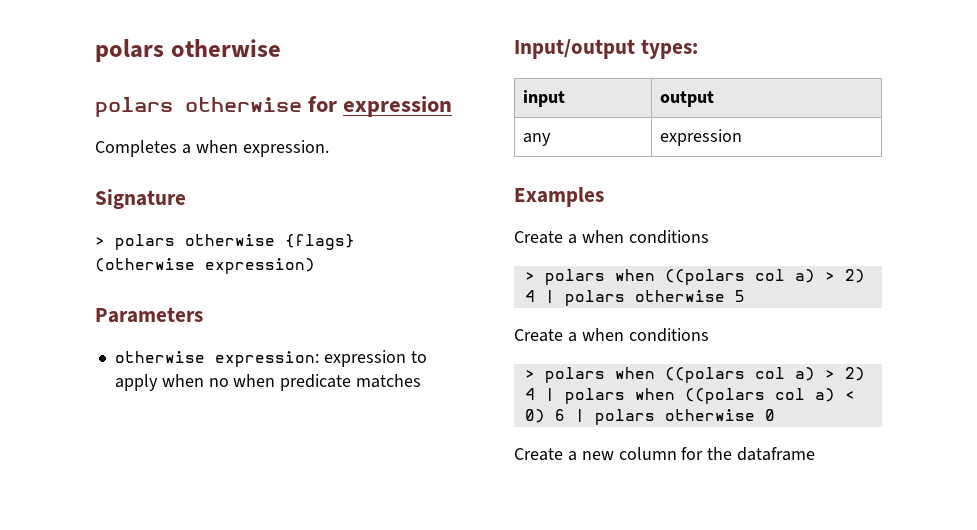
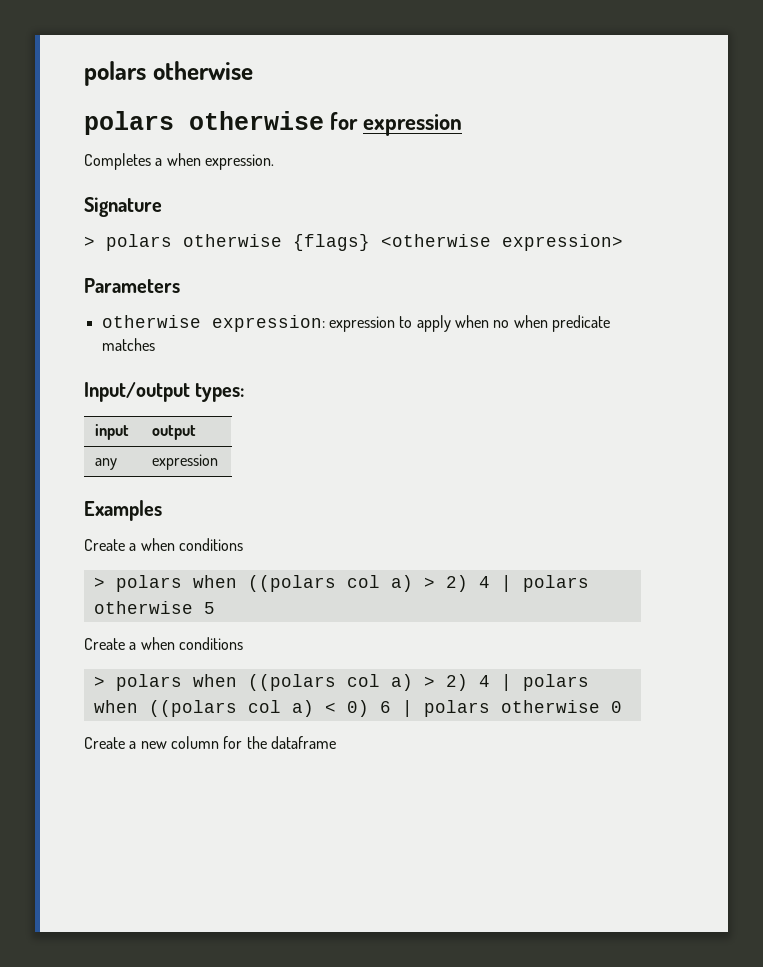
- > polars otherwise {flags} (otherwise expression)
+ > polars otherwise {flags} <otherwise expression>

